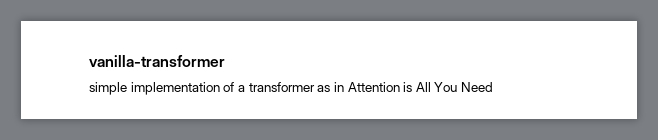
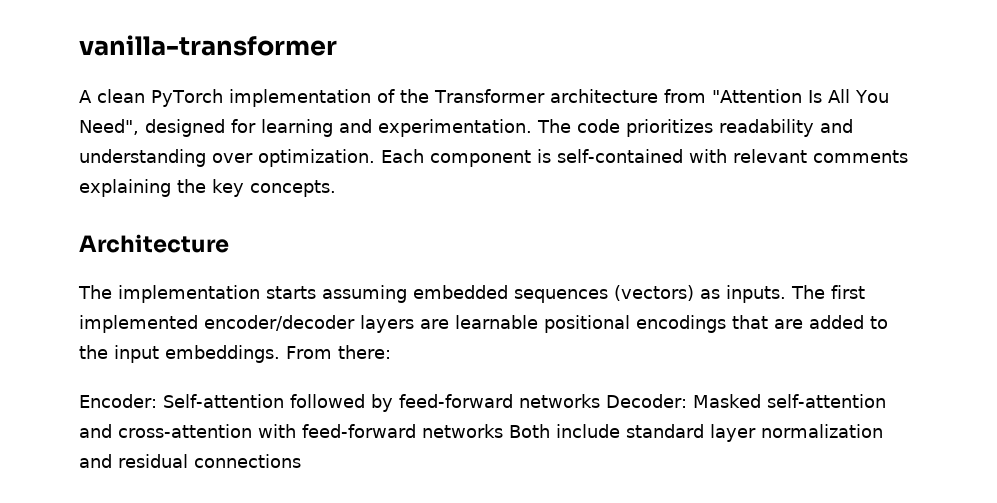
- simple implementation of a transformer as in Attention is All You Need
+ A clean PyTorch implementation of the Transformer architecture from "Attention Is All You Need", designed for learning and experimentation. The code prioritizes readability and understanding over optimization. Each component is self-contained with relevant comments explaining the key concepts.
+ Architecture
+ The implementation starts assuming embedded sequences (vectors) as inputs. The first implemented encoder/decoder layers are learnable positional encodings that are added to the input embeddings. From there:
+ Encoder: Self-attention followed by feed-forward networks Decoder: Masked self-attention and cross-attention with feed-forward networks Both include standard layer normalization and residual connections

